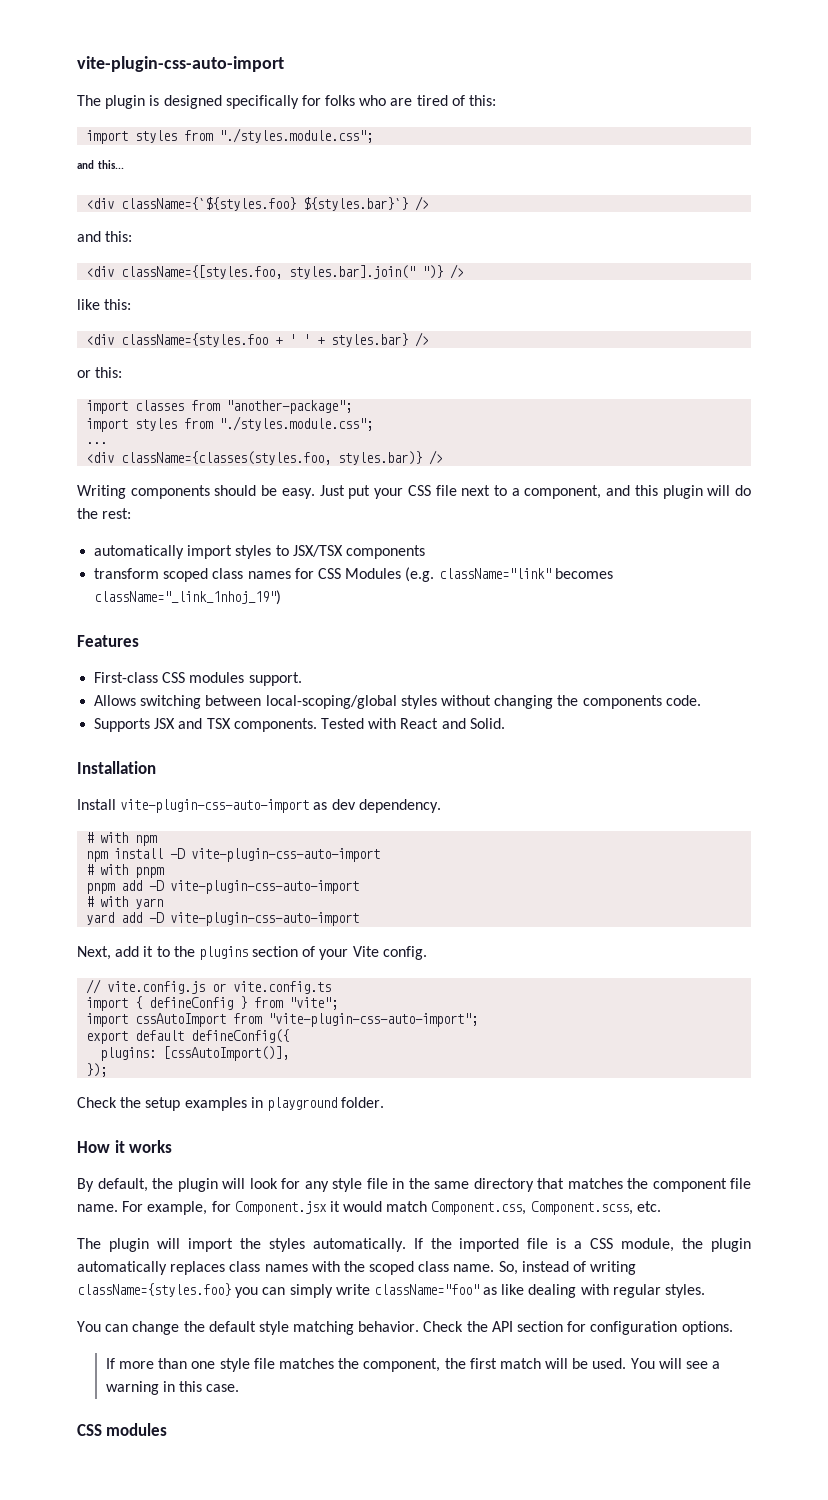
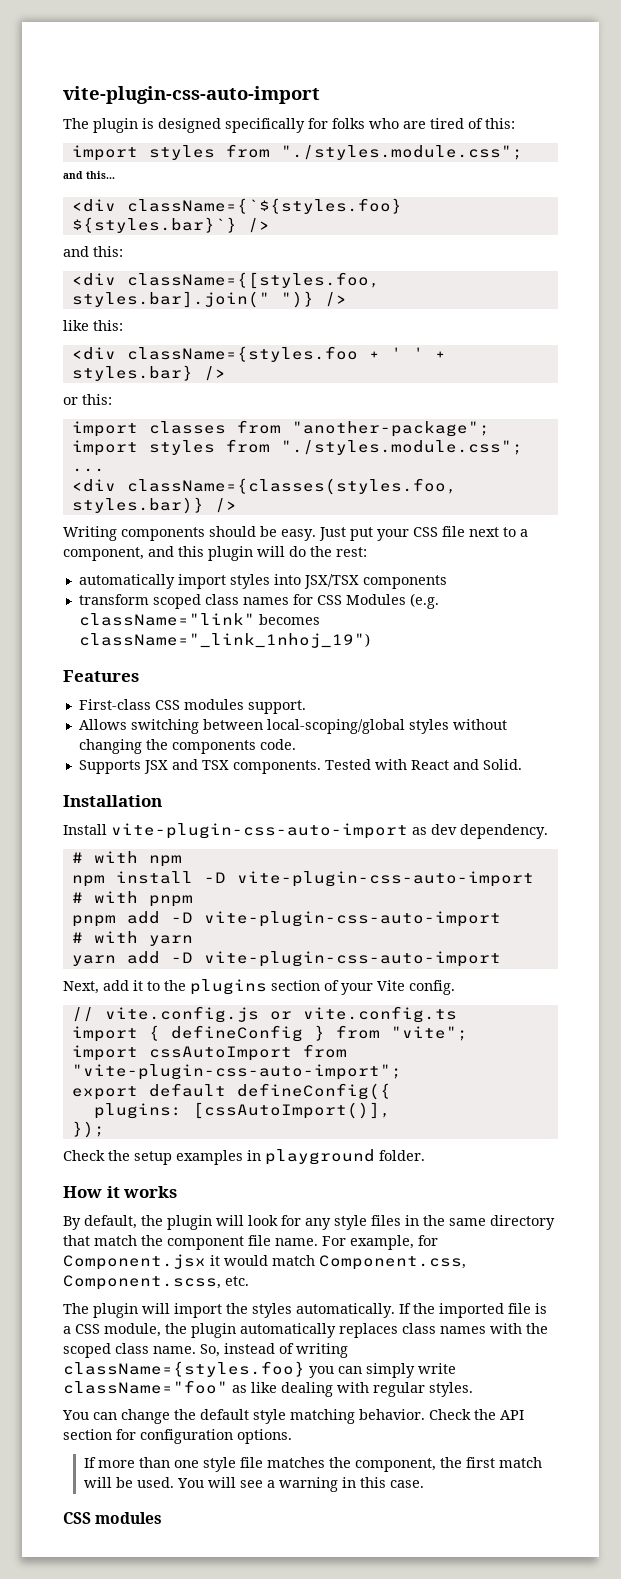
- automatically import styles to JSX/TSX components
+ automatically import styles into JSX/TSX components
- yard add -D vite-plugin-css-auto-import
+ yarn add -D vite-plugin-css-auto-import
- By default, the plugin will look for any style file in the same directory that matches the component file name.
+ By default, the plugin will look for any style files in the same directory that match the component file name.

